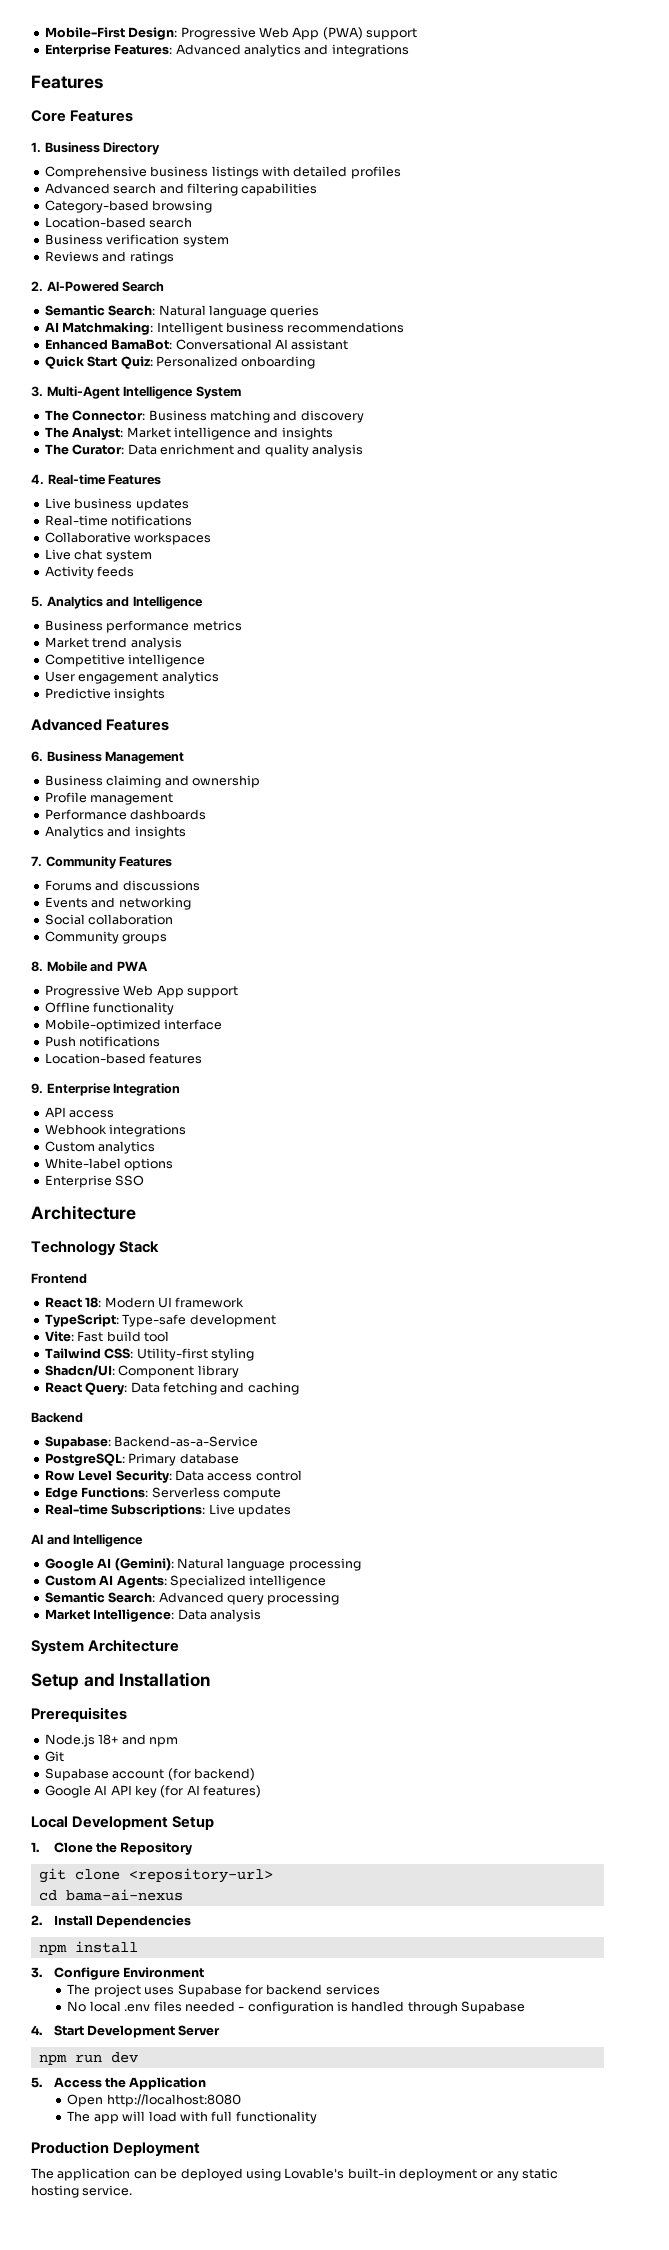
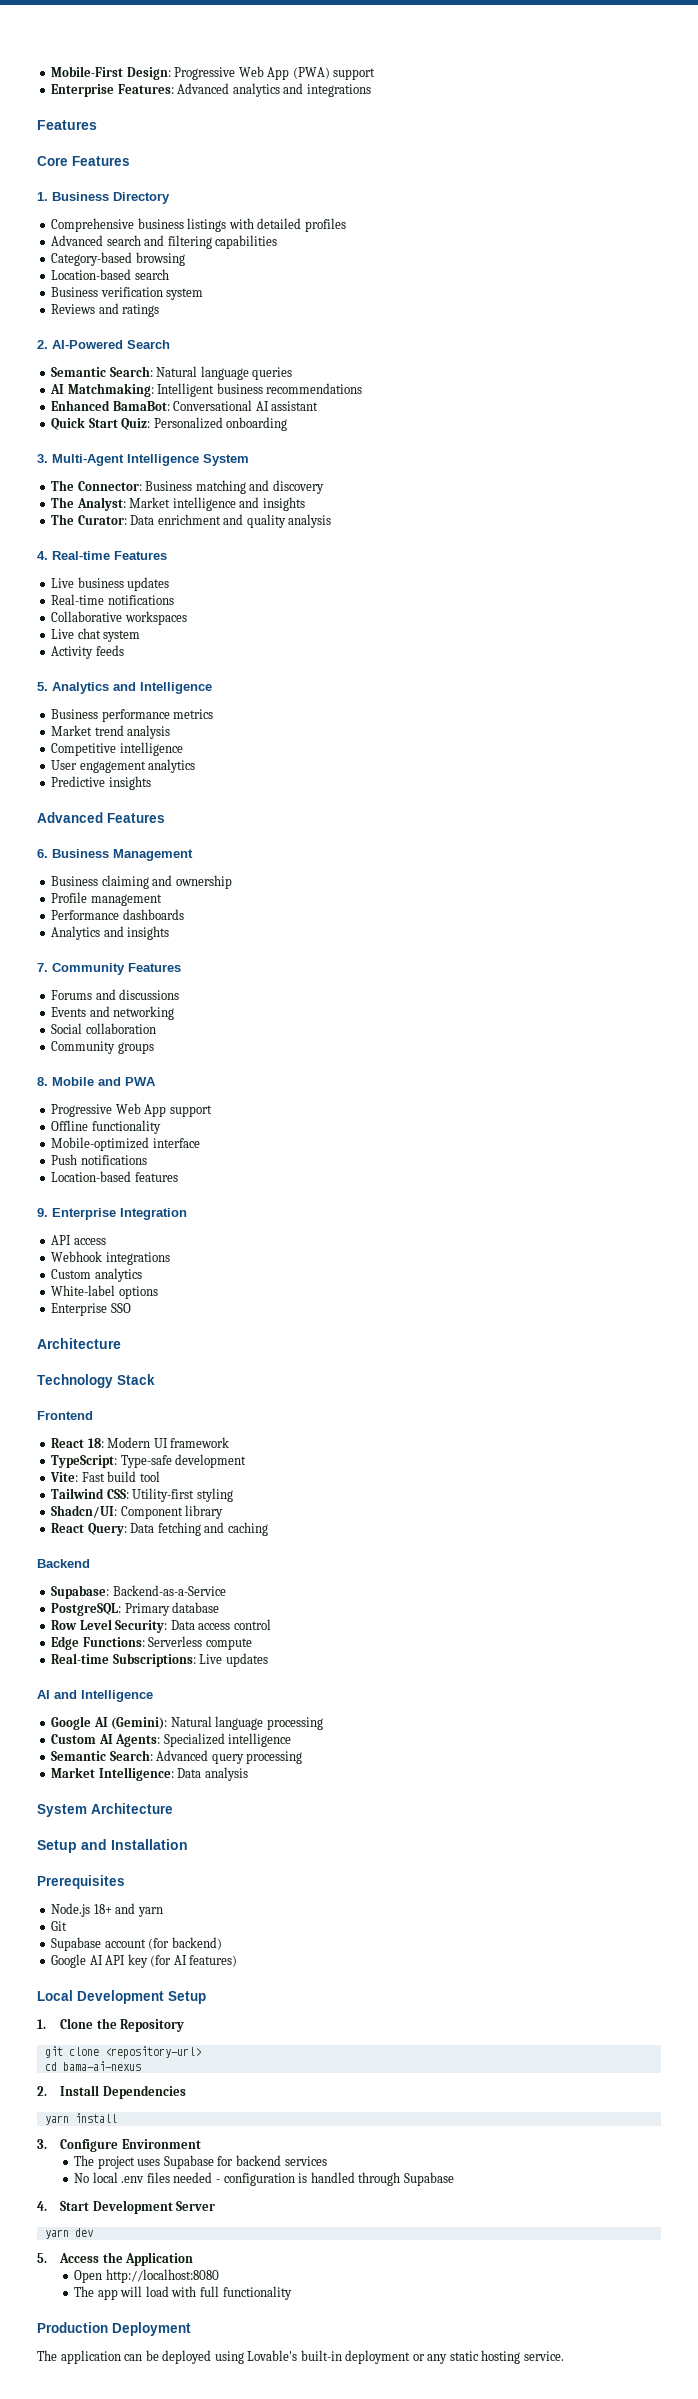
- Node.js 18+ and npm
+ Node.js 18+ and yarn
- npm install
+ yarn install
- npm run dev
+ yarn dev

